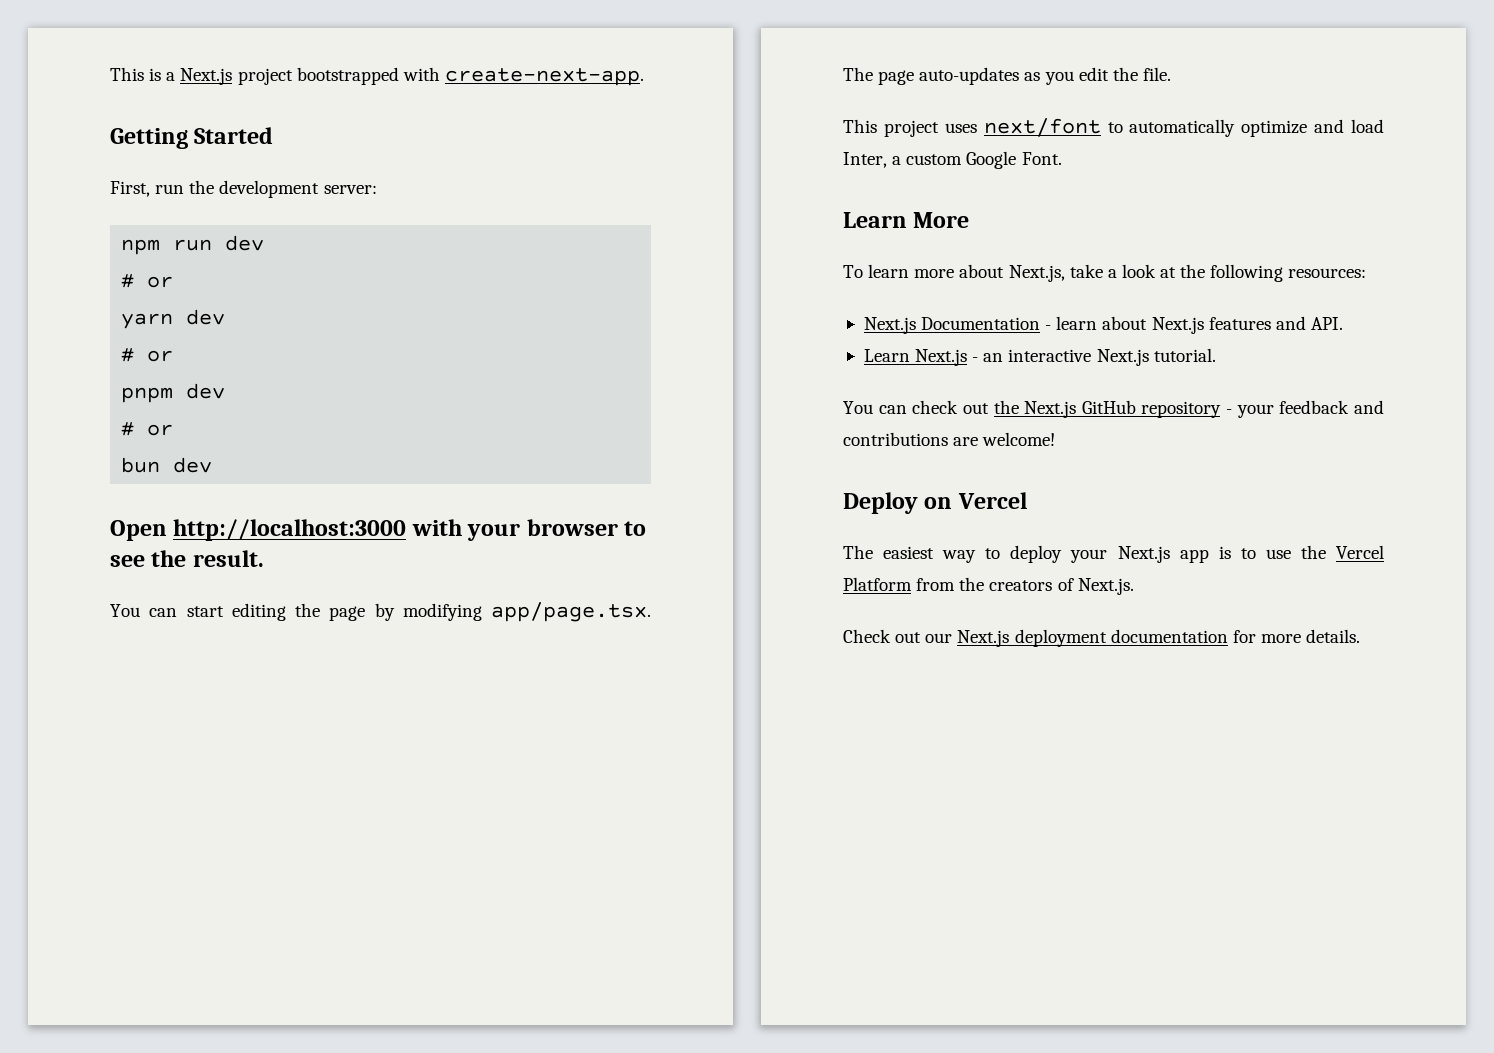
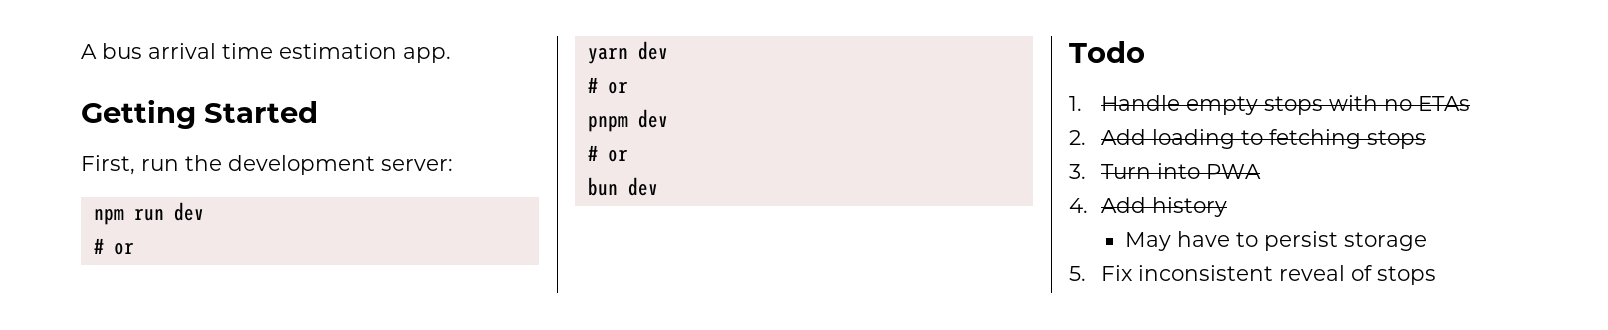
- This is a Next.js project bootstrapped with create-next-app.
+ A bus arrival time estimation app.
- Open http://localhost:3000 with your browser to see the result.
- You can start editing the page by modifying app/page.tsx. The page auto-updates as you edit the file.
- This project uses next/font to automatically optimize and load Inter, a custom Google Font.
- Learn More
- To learn more about Next.js, take a look at the following resources:
- Next.js Documentation - learn about Next.js features and API.
- Learn Next.js - an interactive Next.js tutorial.
- You can check out the Next.js GitHub repository - your feedback and contributions are welcome!
- Deploy on Vercel
- The easiest way to deploy your Next.js app is to use the Vercel Platform from the creators of Next.js.
- Check out our Next.js deployment documentation for more details.
+ Todo
+ 1. Handle empty stops with no ETAs
+ 2. Add loading to fetching stops
+ 3. Turn into PWA
+ 4. Add history
+ May have to persist storage
+ 5. Fix inconsistent reveal of stops

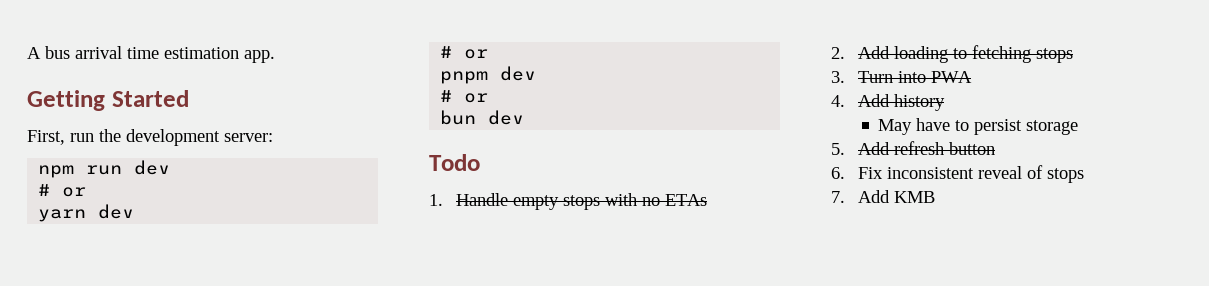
- 5. Fix inconsistent reveal of stops
+ 5. Add refresh button
+ 6. Fix inconsistent reveal of stops
+ 7. Add KMB

